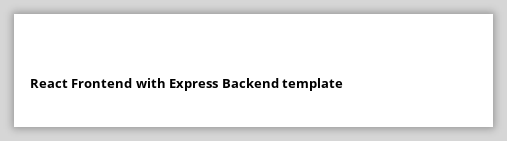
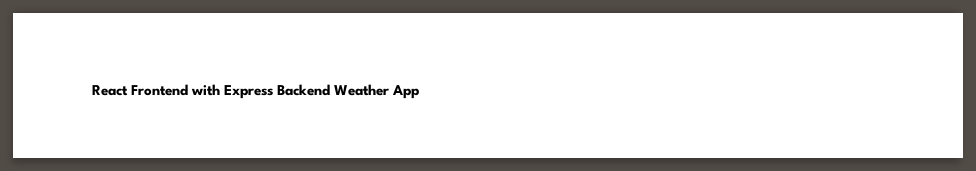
- React Frontend with Express Backend template
+ React Frontend with Express Backend Weather App

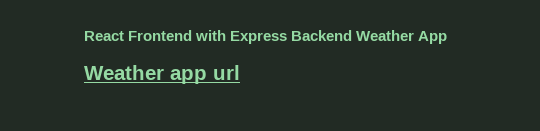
+ Weather app url

